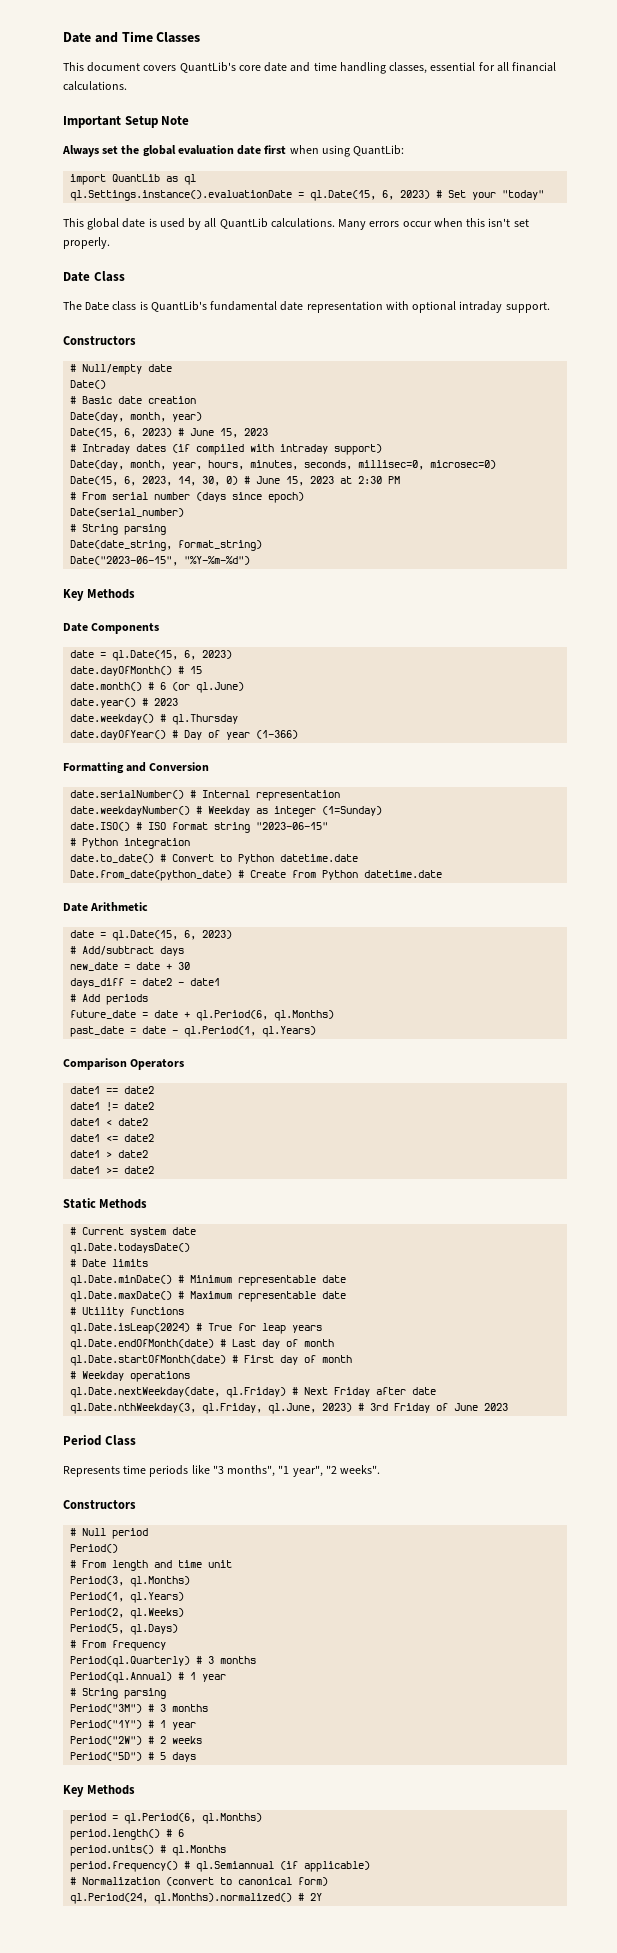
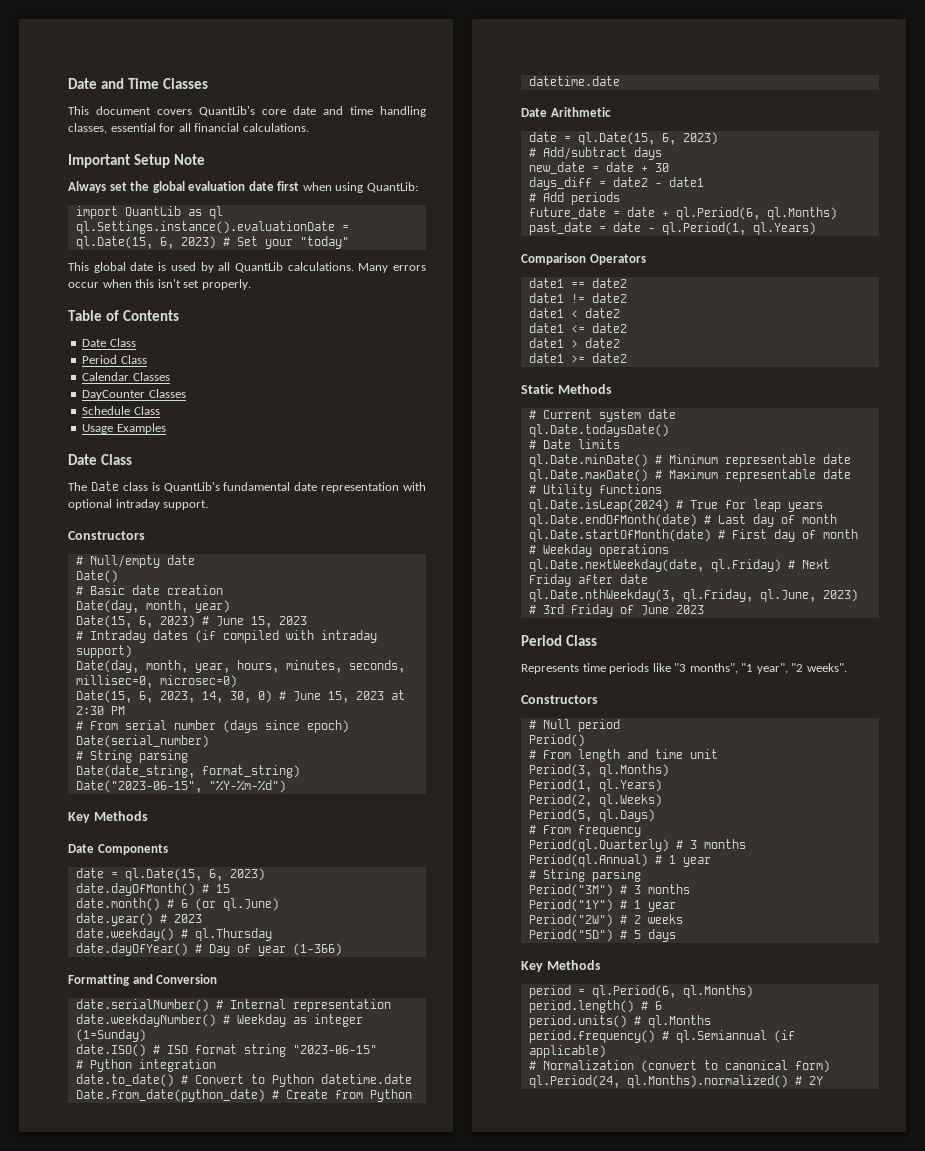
+ Table of Contents
+ Date Class
+ Period Class
+ Calendar Classes
+ DayCounter Classes
+ Schedule Class
+ Usage Examples

